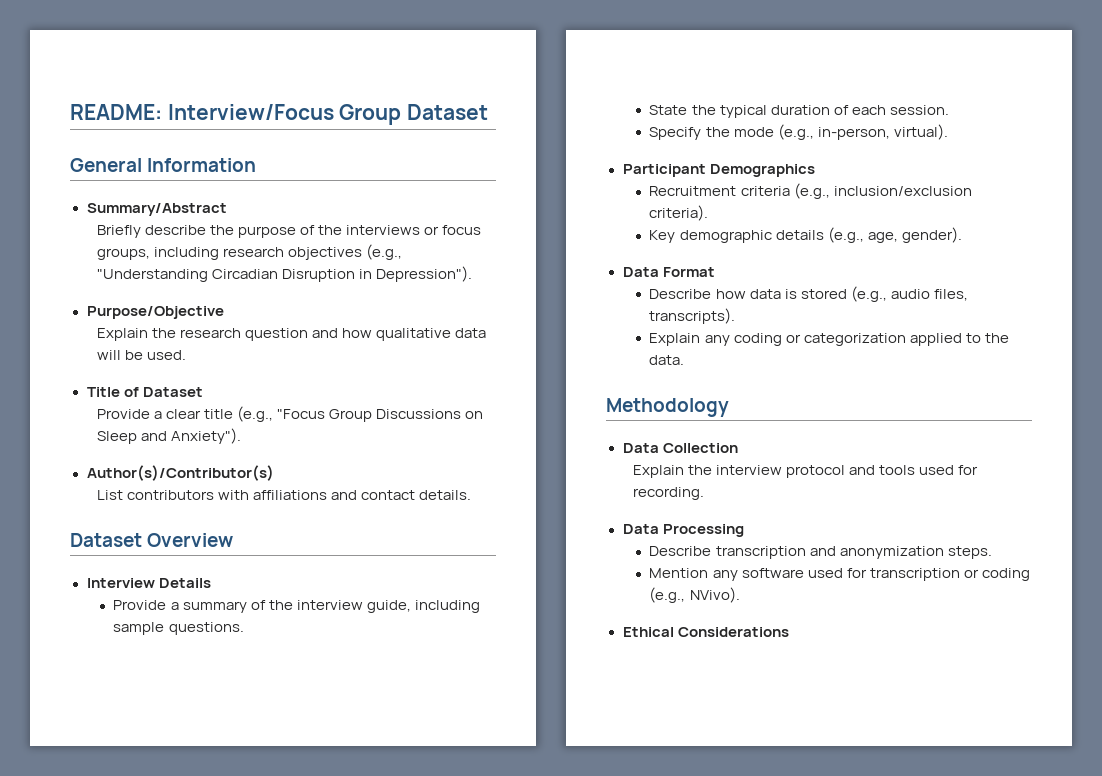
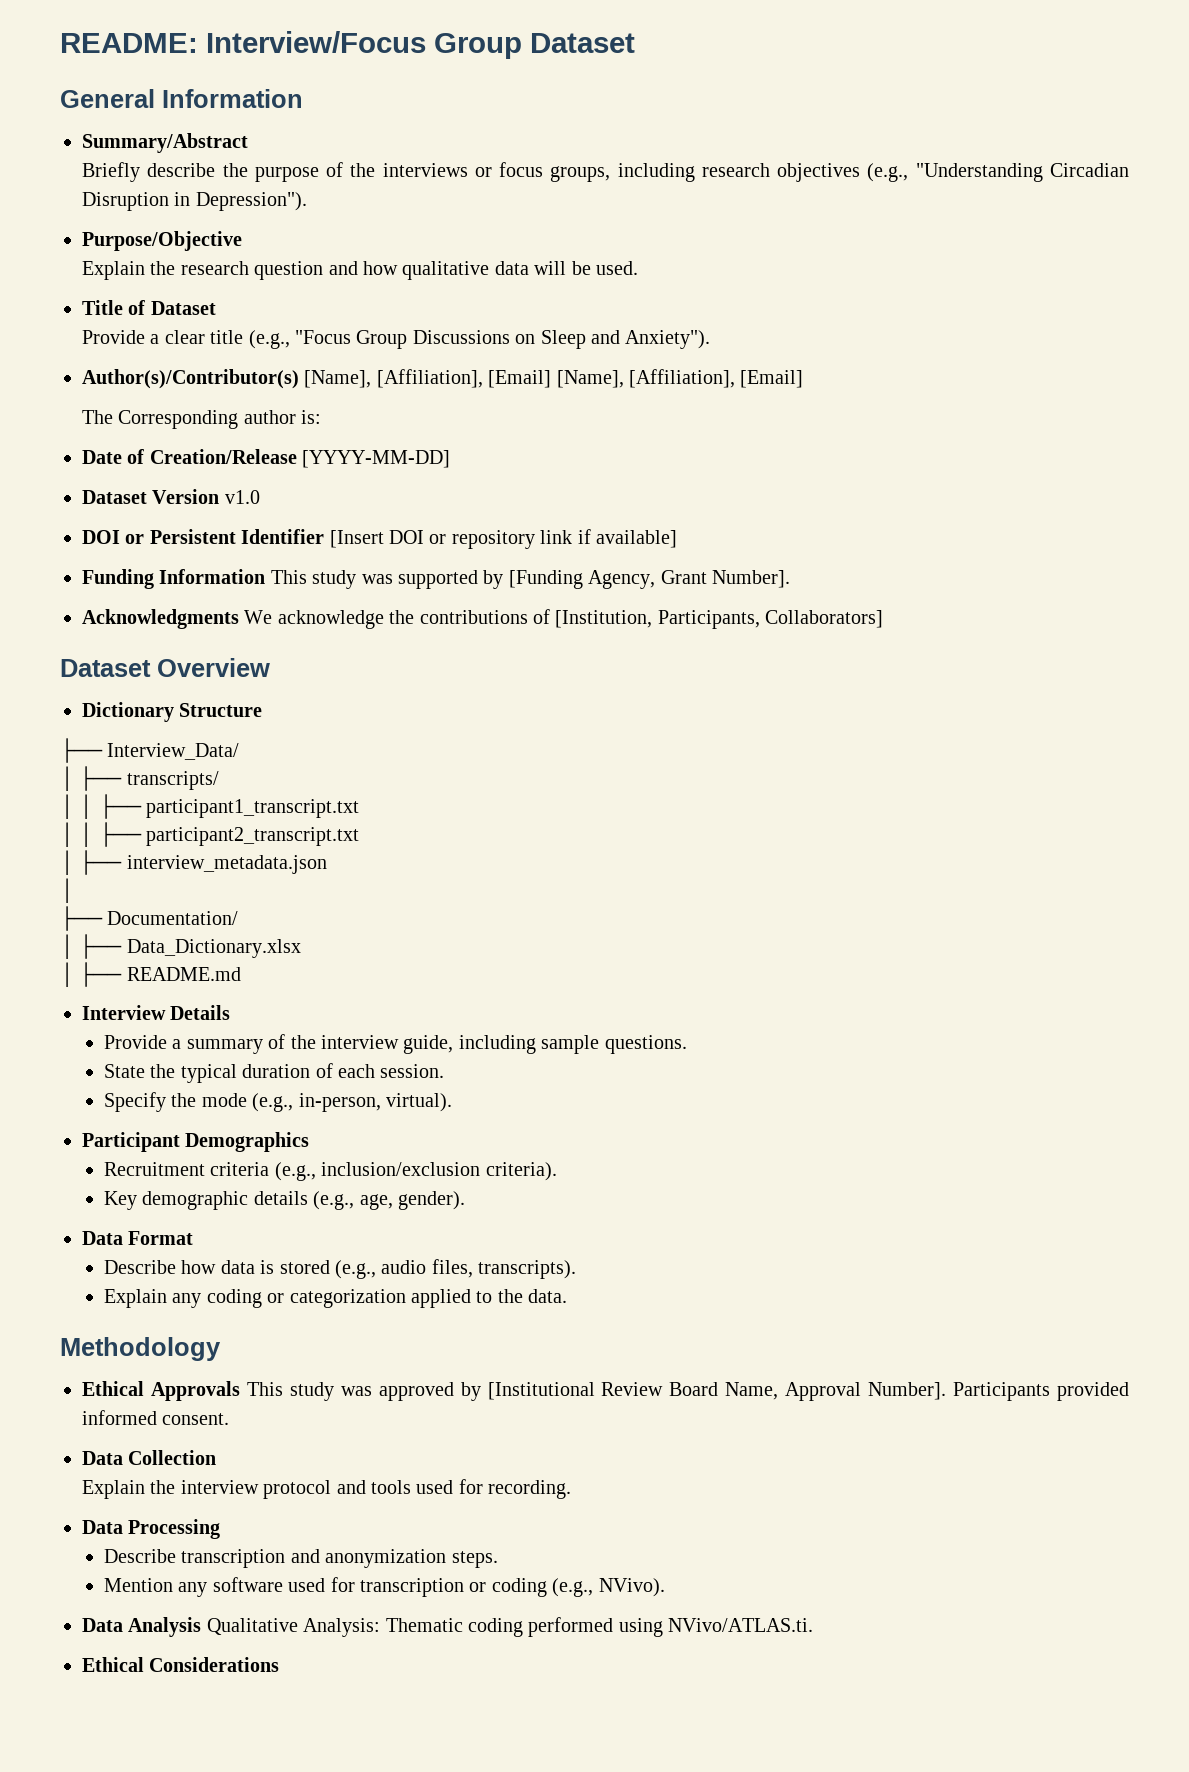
- Author(s)/Contributor(s)
- List contributors with affiliations and contact details.
+ Author(s)/Contributor(s) [Name], [Affiliation], [Email] [Name], [Affiliation], [Email]
+ The Corresponding author is:
+ Date of Creation/Release [YYYY-MM-DD]
+ Dataset Version v1.0
+ DOI or Persistent Identifier [Insert DOI or repository link if available]
+ Funding Information This study was supported by [Funding Agency, Grant Number].
+ Acknowledgments We acknowledge the contributions of [Institution, Participants, Collaborators]
  Dataset Overview
+ Dictionary Structure
+ ├── Interview_Data/
+ │ ├── transcripts/
+ │ │ ├── participant1_transcript.txt
+ │ │ ├── participant2_transcript.txt
+ │ ├── interview_metadata.json
+ │
+ ├── Documentation/
+ │ ├── Data_Dictionary.xlsx
+ │ ├── README.md
+ Ethical Approvals This study was approved by [Institutional Review Board Name, Approval Number]. Participants provided informed consent.
+ Data Analysis Qualitative Analysis: Thematic coding performed using NVivo/ATLAS.ti.

